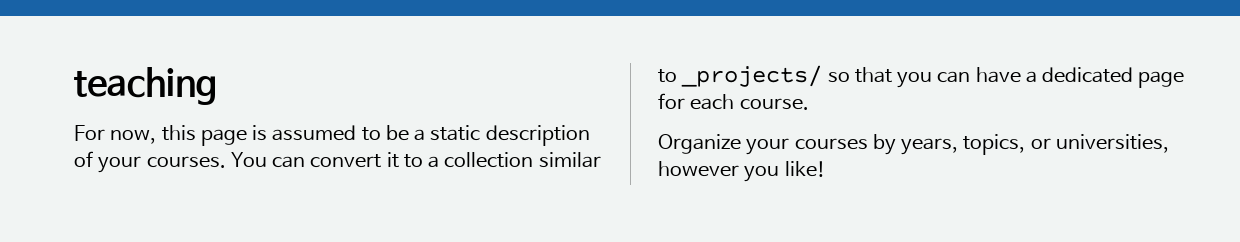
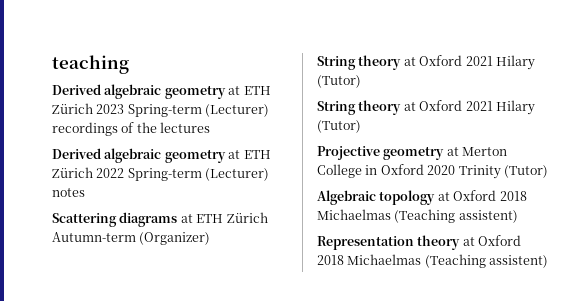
- For now, this page is assumed to be a static description of your courses. You can convert it to a collection similar to _projects/ so that you can have a dedicated page for each course.
- Organize your courses by years, topics, or universities, however you like!
+ Derived algebraic geometry at ETH Zürich 2023 Spring-term (Lecturer) recordings of the lectures
+ Derived algebraic geometry at ETH Zürich 2022 Spring-term (Lecturer) notes
+ Scattering diagrams at ETH Zürich Autumn-term (Organizer)
+ String theory at Oxford 2021 Hilary (Tutor)
+ String theory at Oxford 2021 Hilary (Tutor)
+ Projective geometry at Merton College in Oxford 2020 Trinity (Tutor)
+ Algebraic topology at Oxford 2018 Michaelmas (Teaching assistent)
+ Representation theory at Oxford 2018 Michaelmas (Teaching assistent)

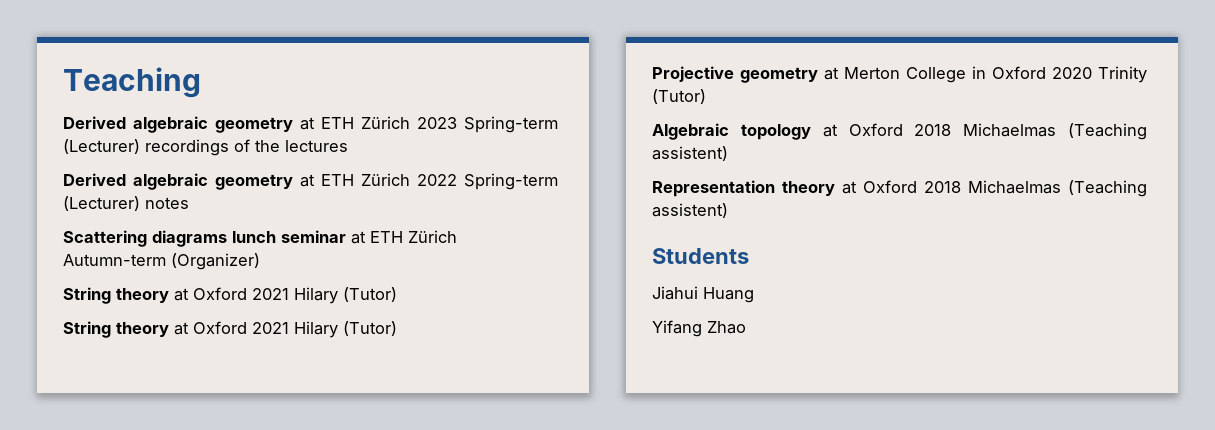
- teaching
+ Teaching
- Scattering diagrams at ETH Zürich Autumn-term (Organizer)
+ Scattering diagrams lunch seminar at ETH Zürich Autumn-term (Organizer)
+ Students
+ Jiahui Huang
+ Yifang Zhao

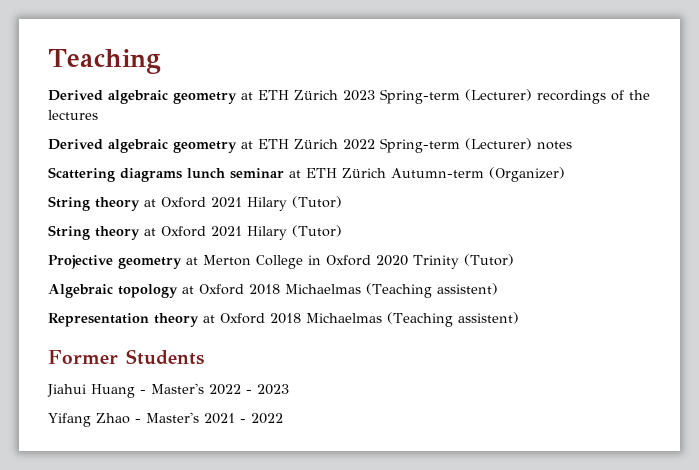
- Students
+ Former Students
- Jiahui Huang
- Yifang Zhao
+ Jiahui Huang - Master's 2022 - 2023
+ Yifang Zhao - Master's 2021 - 2022

